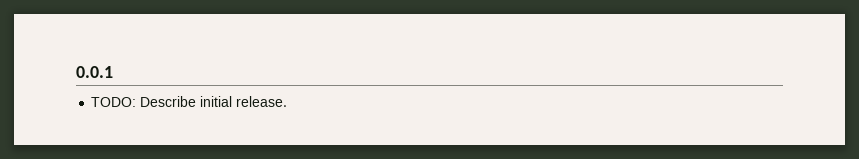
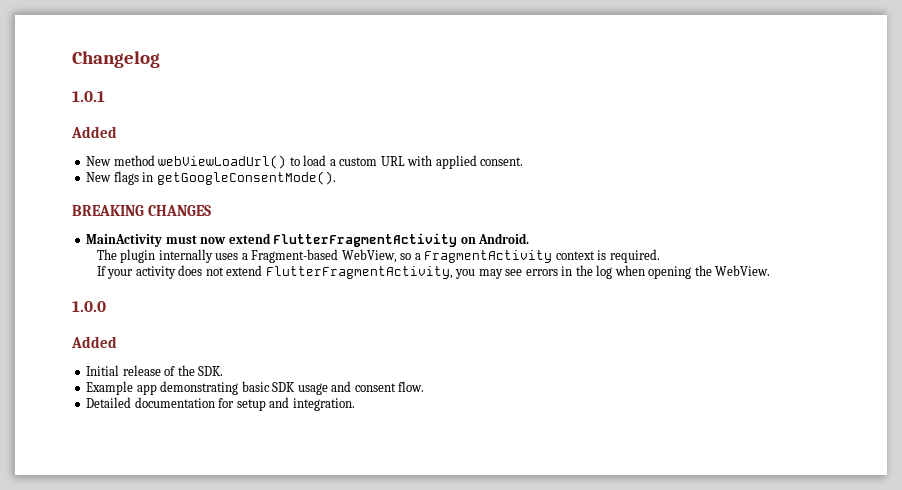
- 0.0.1
- TODO: Describe initial release.
+ Changelog
+ 1.0.1
+ Added
+ New method webViewLoadUrl() to load a custom URL with applied consent.
+ New flags in getGoogleConsentMode().
+ BREAKING CHANGES
+ MainActivity must now extend FlutterFragmentActivity on Android.
+ The plugin internally uses a Fragment-based WebView, so a FragmentActivity context is required.
+ If your activity does not extend FlutterFragmentActivity, you may see errors in the log when opening the WebView.
+ 1.0.0
+ Added
+ Initial release of the SDK.
+ Example app demonstrating basic SDK usage and consent flow.
+ Detailed documentation for setup and integration.

